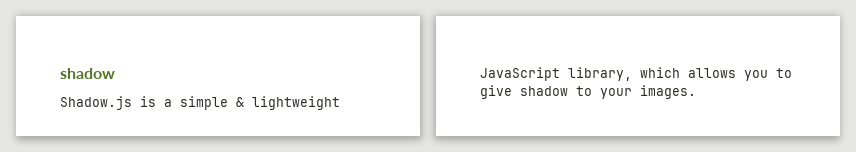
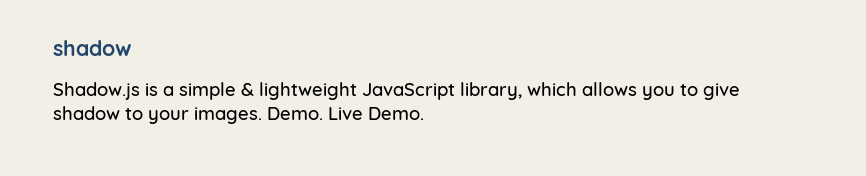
+ Demo. Live Demo.

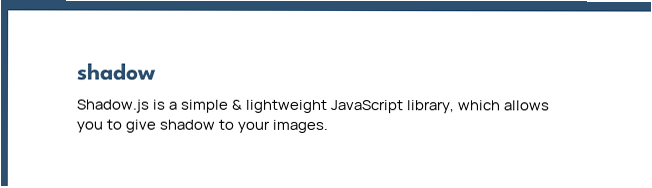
- Demo. Live Demo.

